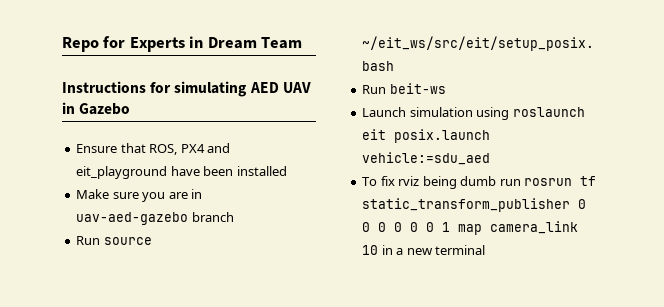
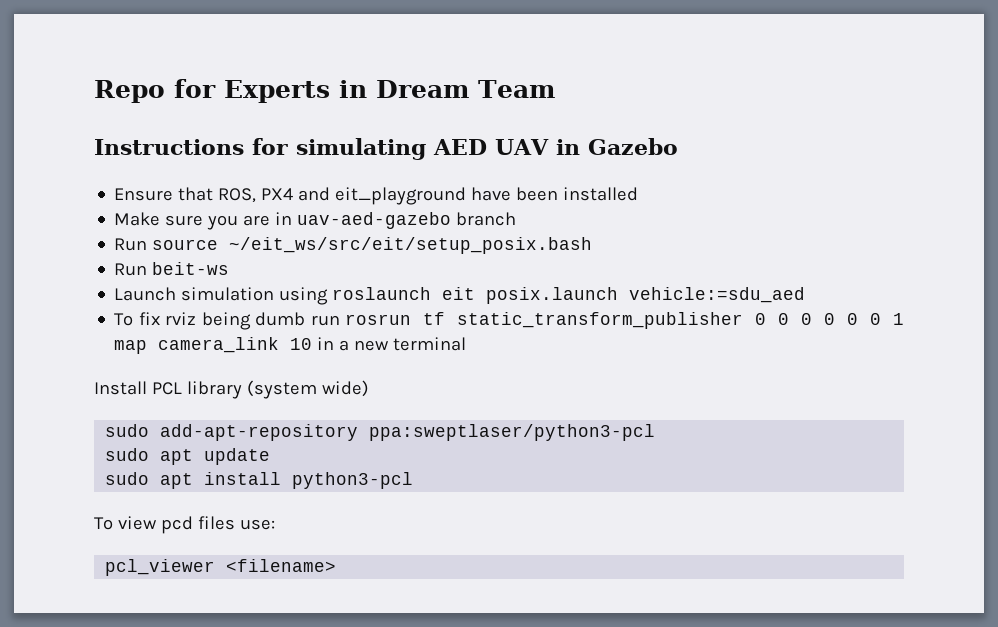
+ Install PCL library (system wide)
+ sudo add-apt-repository ppa:sweptlaser/python3-pcl
+ sudo apt update
+ sudo apt install python3-pcl
+ To view pcd files use:
+ pcl_viewer <filename>

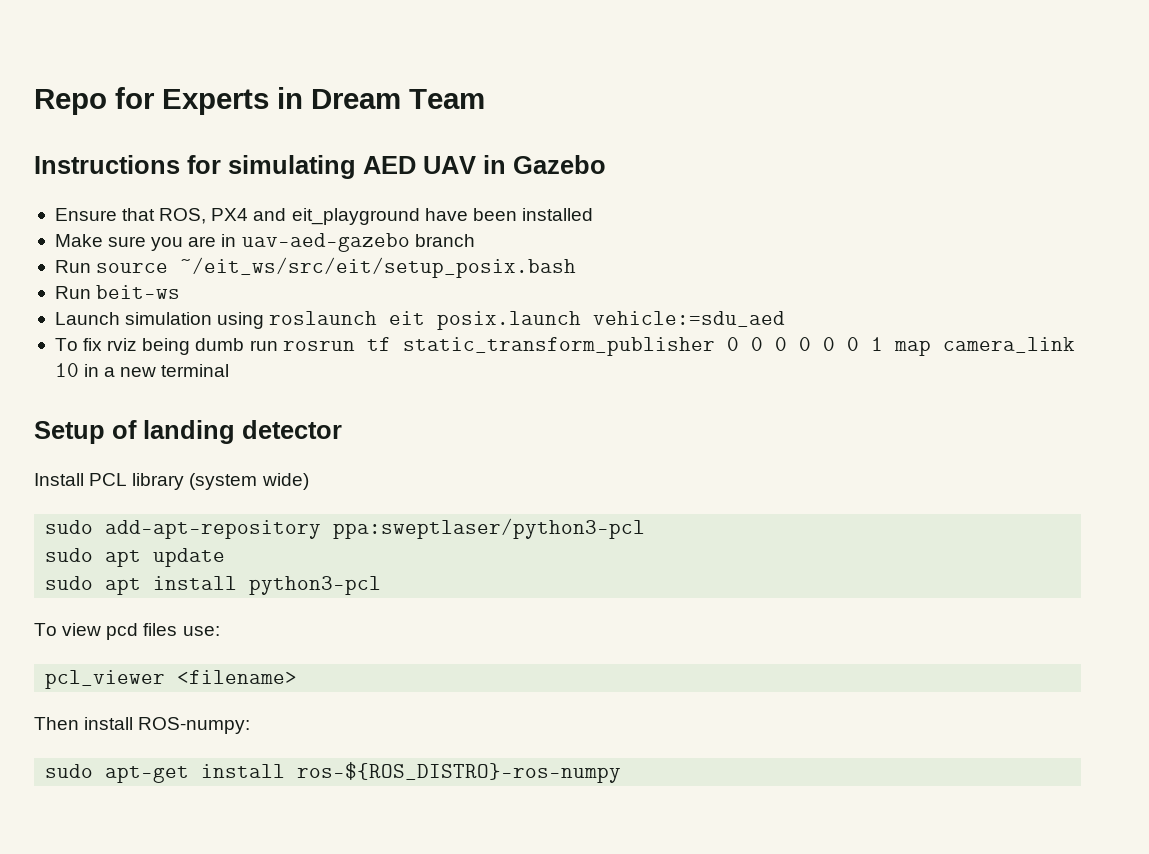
+ Setup of landing detector
+ Then install ROS-numpy:
+ sudo apt-get install ros-${ROS_DISTRO}-ros-numpy

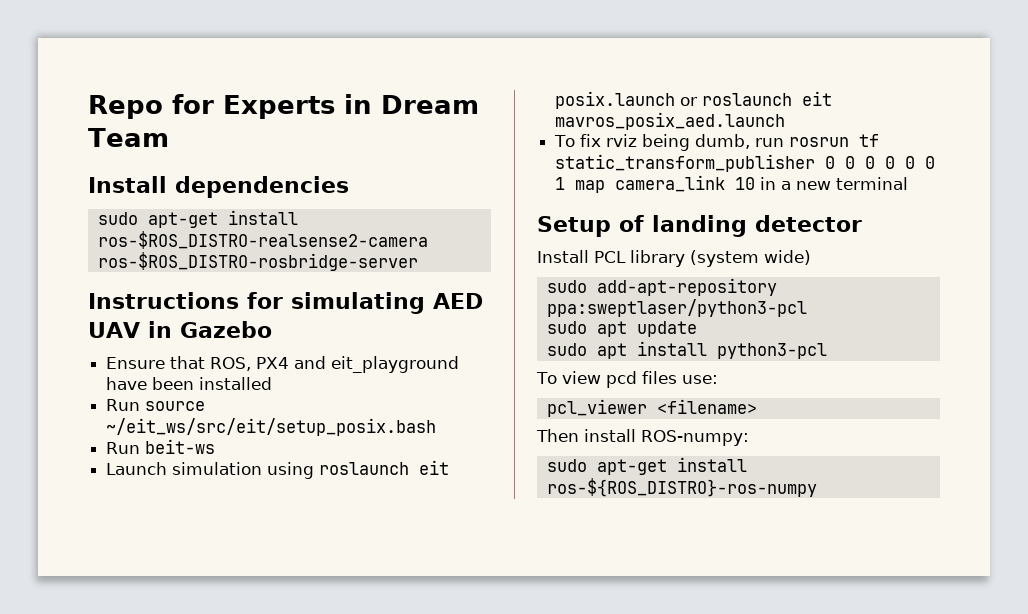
+ Install dependencies
+ sudo apt-get install ros-$ROS_DISTRO-realsense2-camera ros-$ROS_DISTRO-rosbridge-server
- Make sure you are in uav-aed-gazebo branch
- Launch simulation using roslaunch eit posix.launch vehicle:=sdu_aed
+ Launch simulation using roslaunch eit posix.launch or roslaunch eit mavros_posix_aed.launch
- To fix rviz being dumb run rosrun tf static_transform_publisher 0 0 0 0 0 0 1 map camera_link 10 in a new terminal
+ To fix rviz being dumb, run rosrun tf static_transform_publisher 0 0 0 0 0 0 1 map camera_link 10 in a new terminal

